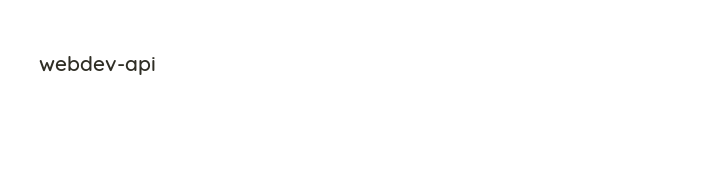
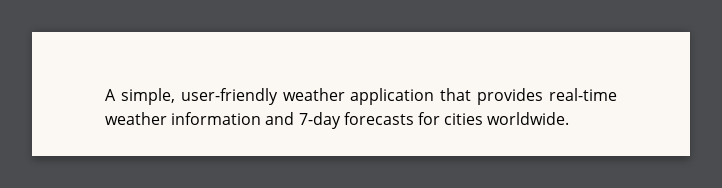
- webdev-api
+ A simple, user-friendly weather application that provides real-time weather information and 7-day forecasts for cities worldwide.

